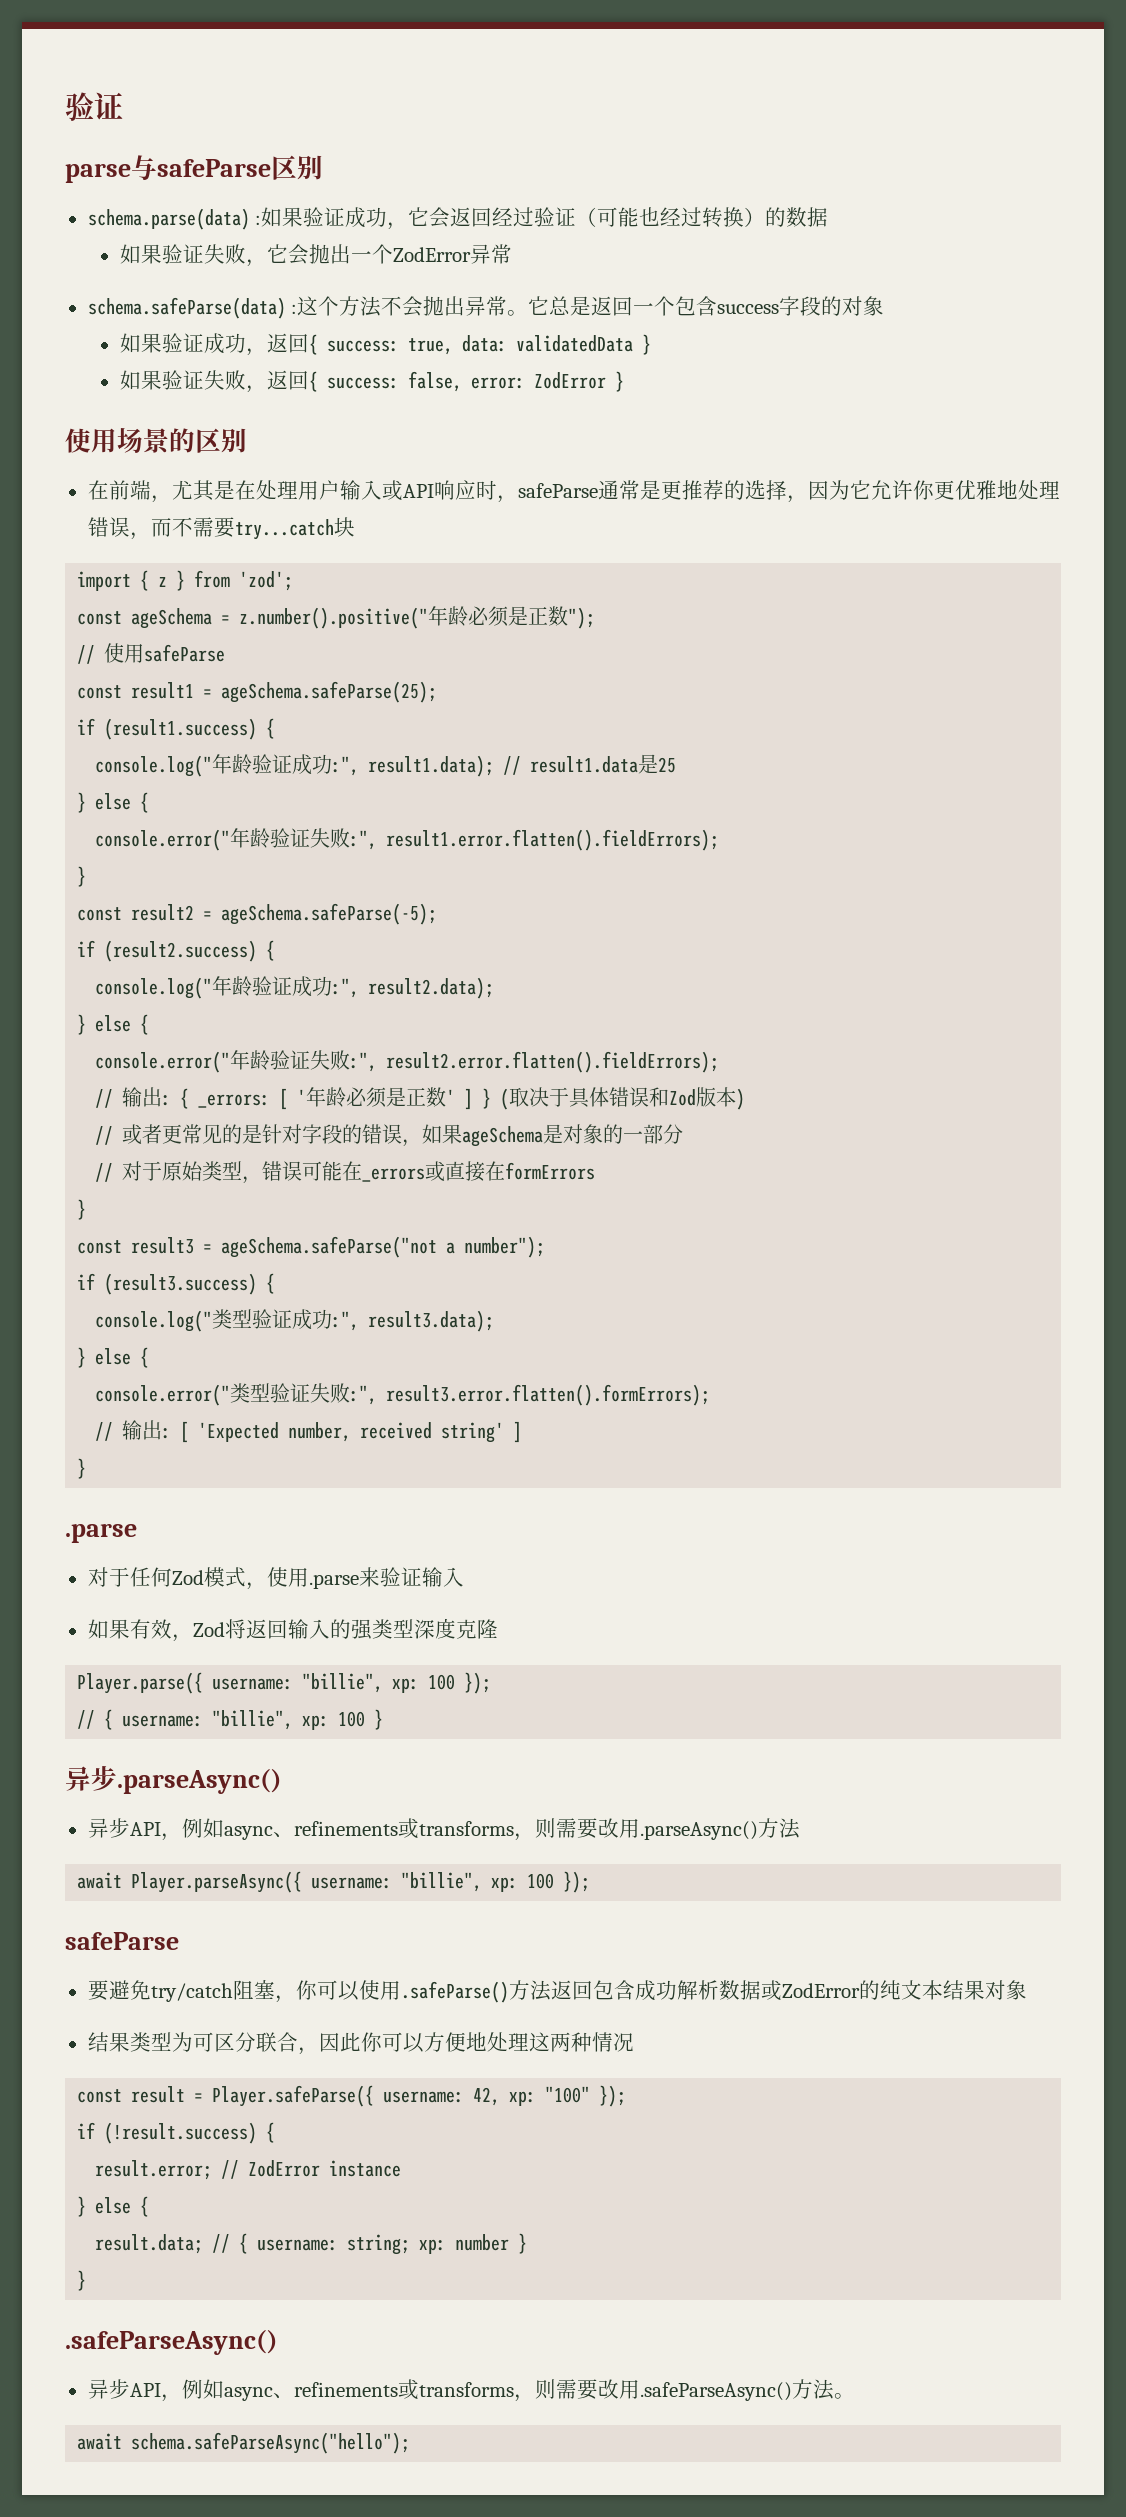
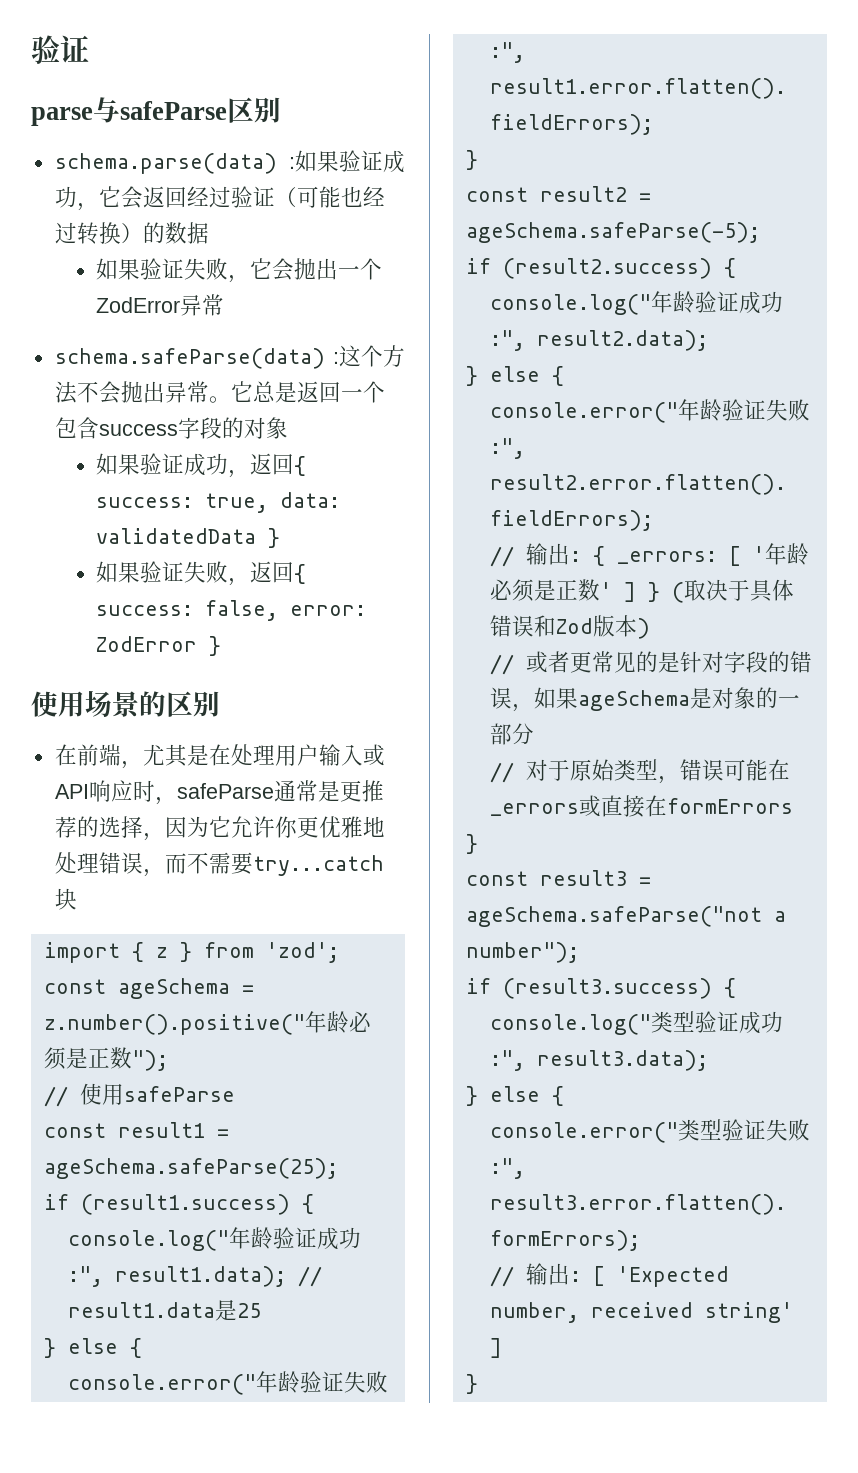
  // 输出: [ 'Expected number, received string' ]
  }
- .parse
- 对于任何Zod模式，使用.parse来验证输入
- 如果有效，Zod将返回输入的强类型深度克隆
- Player.parse({ username: "billie", xp: 100 });
- // { username: "billie", xp: 100 }
- 异步.parseAsync()
- 异步API，例如async、refinements或transforms，则需要改用.parseAsync()方法
- await Player.parseAsync({ username: "billie", xp: 100 });
- safeParse
- 要避免try/catch阻塞，你可以使用.safeParse()方法返回包含成功解析数据或ZodError的纯文本结果对象
- 结果类型为可区分联合，因此你可以方便地处理这两种情况
- const result = Player.safeParse({ username: 42, xp: "100" });
- if (!result.success) {
- result.error; // ZodError instance
- } else {
- result.data; // { username: string; xp: number }
- }
- .safeParseAsync()
- 异步API，例如async、refinements或transforms，则需要改用.safeParseAsync()方法。
- await schema.safeParseAsync("hello");

